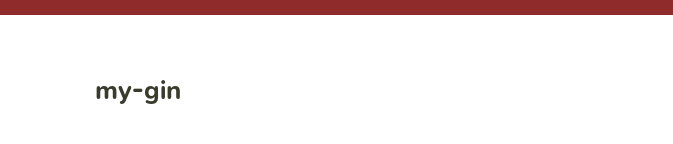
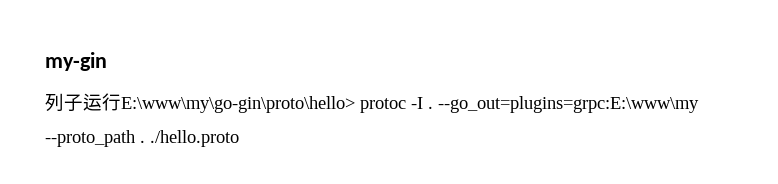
+ 列子运行E:\www\my\go-gin\proto\hello> protoc -I . --go_out=plugins=grpc:E:\www\my --proto_path . ./hello.proto

